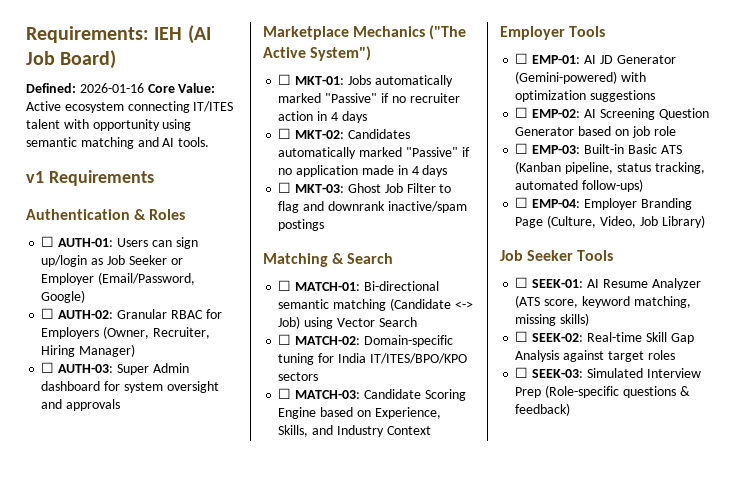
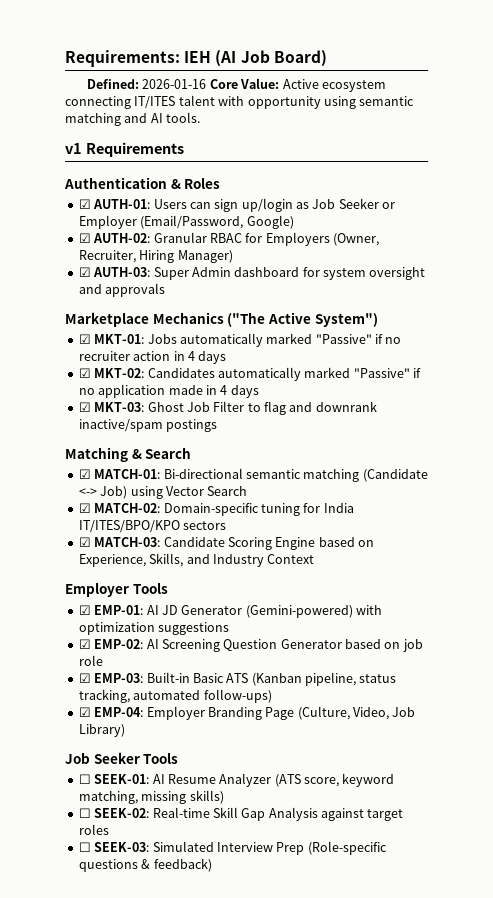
- ☐ AUTH-01: Users can sign up/login as Job Seeker or Employer (Email/Password, Google)
+ ☑ AUTH-01: Users can sign up/login as Job Seeker or Employer (Email/Password, Google)
- ☐ AUTH-02: Granular RBAC for Employers (Owner, Recruiter, Hiring Manager)
+ ☑ AUTH-02: Granular RBAC for Employers (Owner, Recruiter, Hiring Manager)
- ☐ AUTH-03: Super Admin dashboard for system oversight and approvals
+ ☑ AUTH-03: Super Admin dashboard for system oversight and approvals
- ☐ MKT-01: Jobs automatically marked "Passive" if no recruiter action in 4 days
+ ☑ MKT-01: Jobs automatically marked "Passive" if no recruiter action in 4 days
- ☐ MKT-02: Candidates automatically marked "Passive" if no application made in 4 days
+ ☑ MKT-02: Candidates automatically marked "Passive" if no application made in 4 days
- ☐ MKT-03: Ghost Job Filter to flag and downrank inactive/spam postings
+ ☑ MKT-03: Ghost Job Filter to flag and downrank inactive/spam postings
- ☐ MATCH-01: Bi-directional semantic matching (Candidate <-> Job) using Vector Search
+ ☑ MATCH-01: Bi-directional semantic matching (Candidate <-> Job) using Vector Search
- ☐ MATCH-02: Domain-specific tuning for India IT/ITES/BPO/KPO sectors
+ ☑ MATCH-02: Domain-specific tuning for India IT/ITES/BPO/KPO sectors
- ☐ MATCH-03: Candidate Scoring Engine based on Experience, Skills, and Industry Context
+ ☑ MATCH-03: Candidate Scoring Engine based on Experience, Skills, and Industry Context
- ☐ EMP-01: AI JD Generator (Gemini-powered) with optimization suggestions
+ ☑ EMP-01: AI JD Generator (Gemini-powered) with optimization suggestions
- ☐ EMP-02: AI Screening Question Generator based on job role
+ ☑ EMP-02: AI Screening Question Generator based on job role
- ☐ EMP-03: Built-in Basic ATS (Kanban pipeline, status tracking, automated follow-ups)
+ ☑ EMP-03: Built-in Basic ATS (Kanban pipeline, status tracking, automated follow-ups)
- ☐ EMP-04: Employer Branding Page (Culture, Video, Job Library)
+ ☑ EMP-04: Employer Branding Page (Culture, Video, Job Library)

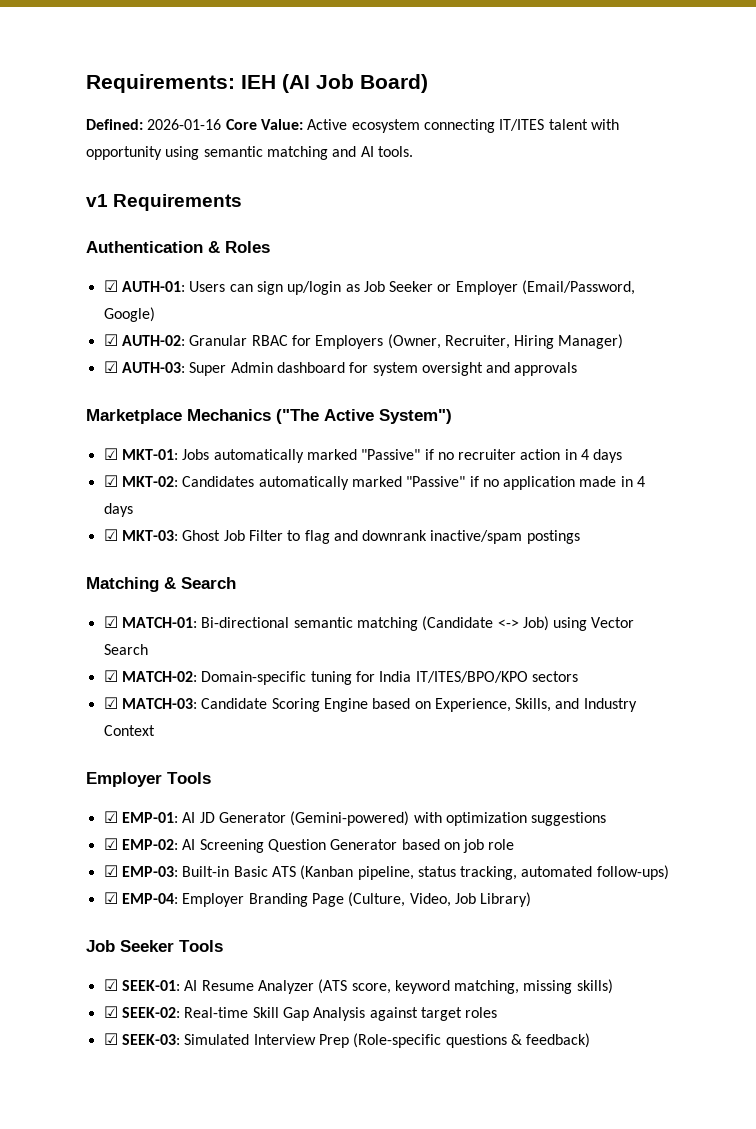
- ☐ SEEK-01: AI Resume Analyzer (ATS score, keyword matching, missing skills)
+ ☑ SEEK-01: AI Resume Analyzer (ATS score, keyword matching, missing skills)
- ☐ SEEK-02: Real-time Skill Gap Analysis against target roles
+ ☑ SEEK-02: Real-time Skill Gap Analysis against target roles
- ☐ SEEK-03: Simulated Interview Prep (Role-specific questions & feedback)
+ ☑ SEEK-03: Simulated Interview Prep (Role-specific questions & feedback)

